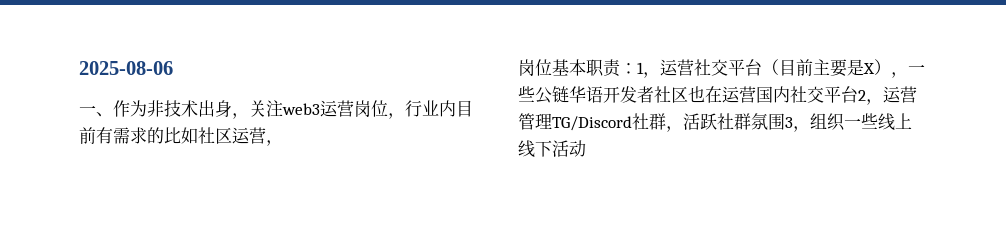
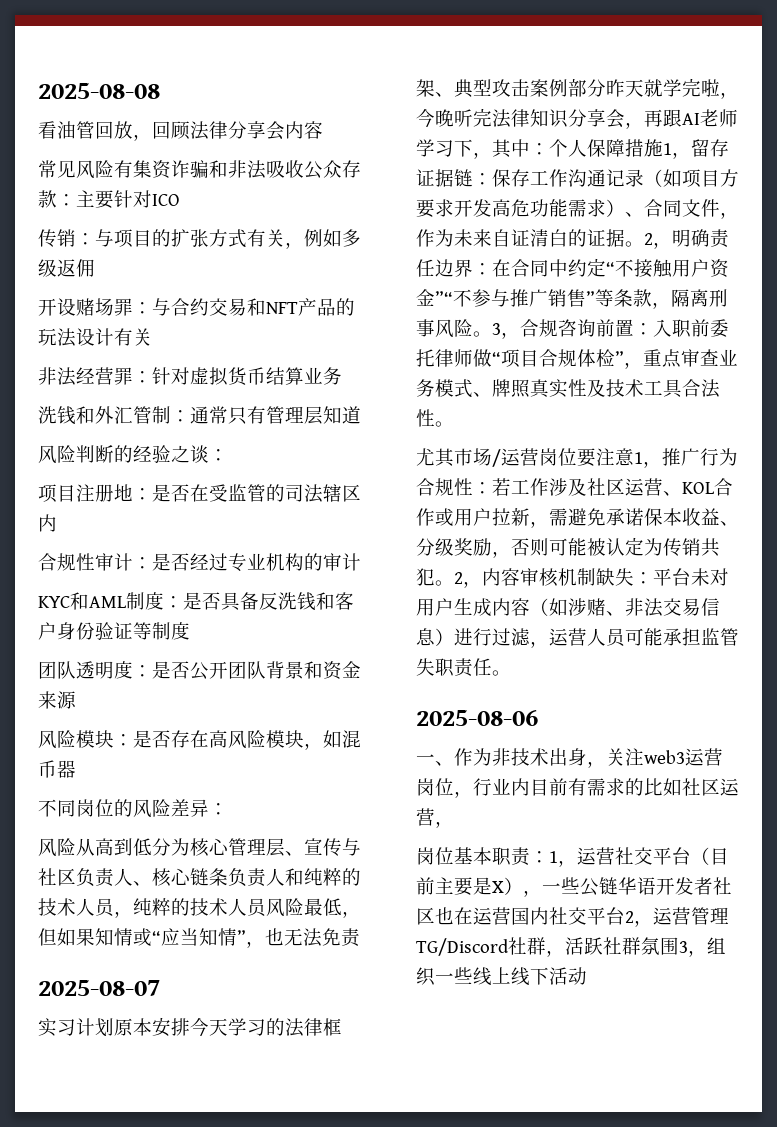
+ 2025-08-08
+ 看油管回放，回顾法律分享会内容
+ 常见风险有集资诈骗和非法吸收公众存款：主要针对ICO
+ 传销：与项目的扩张方式有关，例如多级返佣
+ 开设赌场罪：与合约交易和NFT产品的玩法设计有关
+ 非法经营罪：针对虚拟货币结算业务
+ 洗钱和外汇管制：通常只有管理层知道
+ 风险判断的经验之谈：
+ 项目注册地：是否在受监管的司法辖区内
+ 合规性审计：是否经过专业机构的审计
+ KYC和AML制度：是否具备反洗钱和客户身份验证等制度
+ 团队透明度：是否公开团队背景和资金来源
+ 风险模块：是否存在高风险模块，如混币器
+ 不同岗位的风险差异：
+ 风险从高到低分为核心管理层、宣传与社区负责人、核心链条负责人和纯粹的技术人员，纯粹的技术人员风险最低，但如果知情或“应当知情”，也无法免责
+ 2025-08-07
+ 实习计划原本安排今天学习的法律框架、典型攻击案例部分昨天就学完啦，今晚听完法律知识分享会，再跟AI老师学习下，其中：个人保障措施1，留存证据链：保存工作沟通记录（如项目方要求开发高危功能需求）、合同文件，作为未来自证清白的证据。2，明确责任边界：在合同中约定“不接触用户资金”“不参与推广销售”等条款，隔离刑事风险。3，合规咨询前置：入职前委托律师做“项目合规体检”，重点审查业务模式、牌照真实性及技术工具合法性。
+ 尤其市场/运营岗位要注意1，推广行为合规性：若工作涉及社区运营、KOL合作或用户拉新，需避免承诺保本收益、分级奖励，否则可能被认定为传销共犯。2，内容审核机制缺失：平台未对用户生成内容（如涉赌、非法交易信息）进行过滤，运营人员可能承担监管失职责任。

